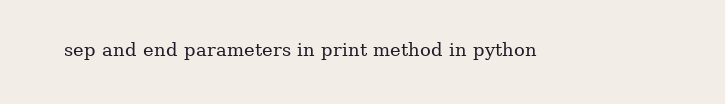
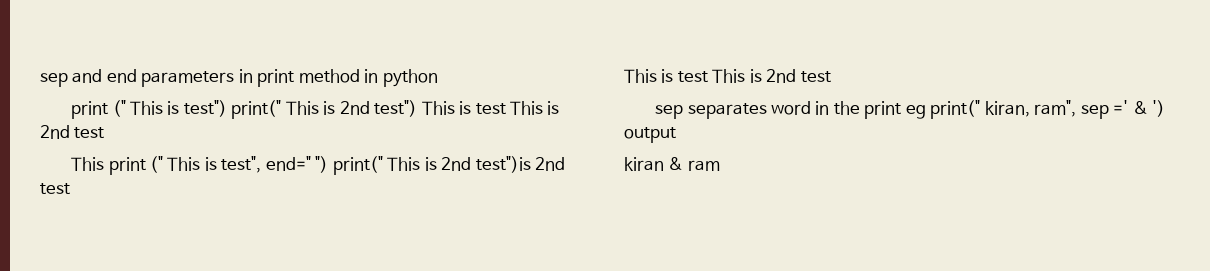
+ print (" This is test") print(" This is 2nd test") This is test This is 2nd test
+ This print (" This is test", end=" ") print(" This is 2nd test")is 2nd test
+ This is test This is 2nd test
+ sep separates word in the print eg print(" kiran, ram", sep =' & ') output
+ kiran & ram

